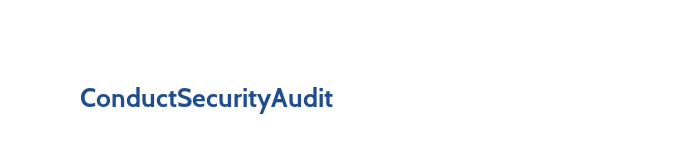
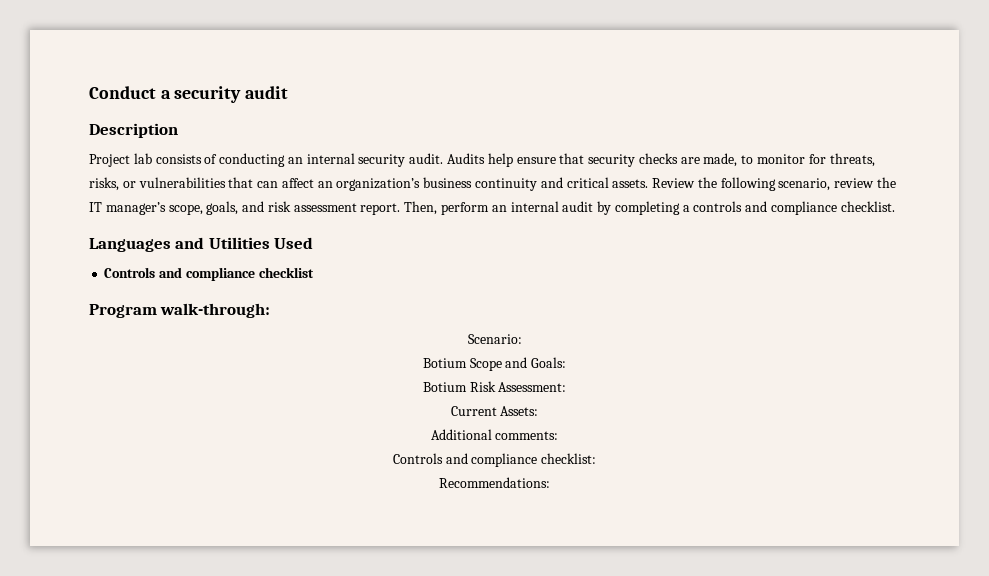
- ConductSecurityAudit
+ Conduct a security audit
+ Description
+ Project lab consists of conducting an internal security audit. Audits help ensure that security checks are made, to monitor for threats, risks, or vulnerabilities that can affect an organization’s business continuity and critical assets. Review the following scenario, review the IT manager’s scope, goals, and risk assessment report. Then, perform an internal audit by completing a controls and compliance checklist.
+ Languages and Utilities Used
+ Controls and compliance checklist
+ Program walk-through:
+ Scenario:
+ Botium Scope and Goals:
+ Botium Risk Assessment:
+ Current Assets:
+ Additional comments:
+ Controls and compliance checklist:
+ Recommendations:

